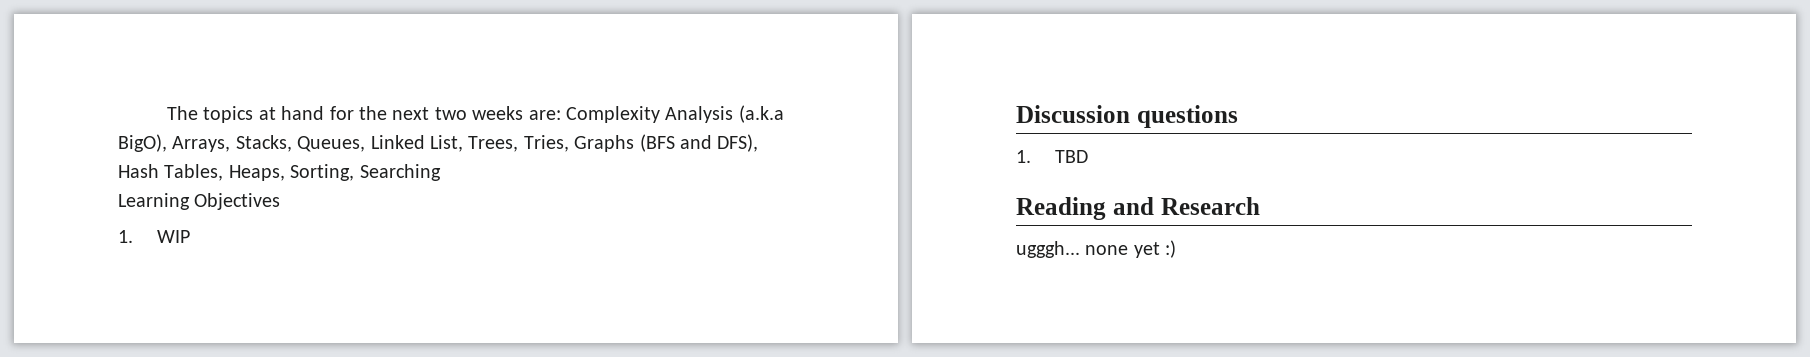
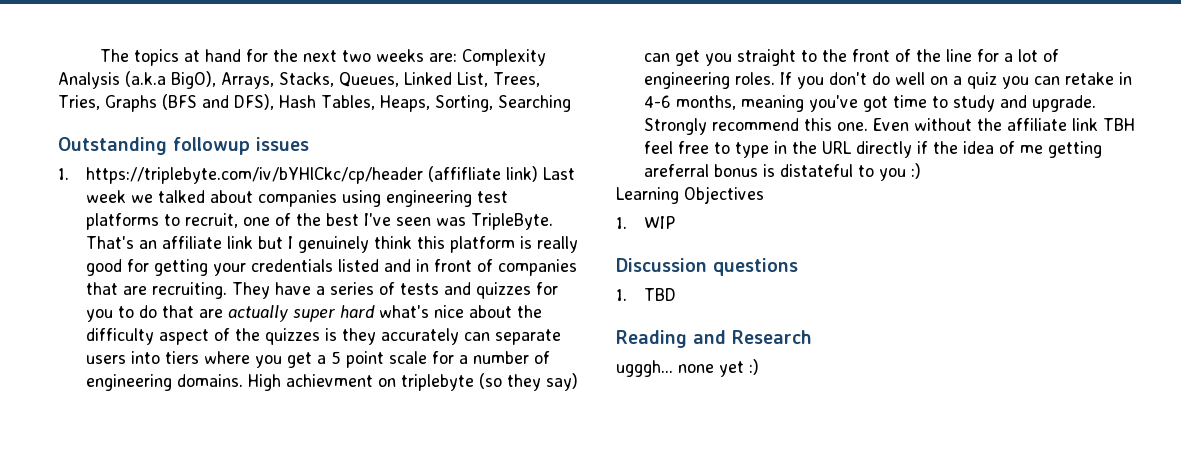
+ Outstanding followup issues
+ 1. https://triplebyte.com/iv/bYHlCkc/cp/header (affifliate link) Last week we talked about companies using engineering test platforms to recruit, one of the best I've seen was TripleByte. That's an affiliate link but I genuinely think this platform is really good for getting your credentials listed and in front of companies that are recruiting. They have a series of tests and quizzes for you to do that are actually super hard what's nice about the difficulty aspect of the quizzes is they accurately can separate users into tiers where you get a 5 point scale for a number of engineering domains. High achievment on triplebyte (so they say) can get you straight to the front of the line for a lot of engineering roles. If you don't do well on a quiz you can retake in 4-6 months, meaning you've got time to study and upgrade. Strongly recommend this one. Even without the affiliate link TBH feel free to type in the URL directly if the idea of me getting areferral bonus is distateful to you :)

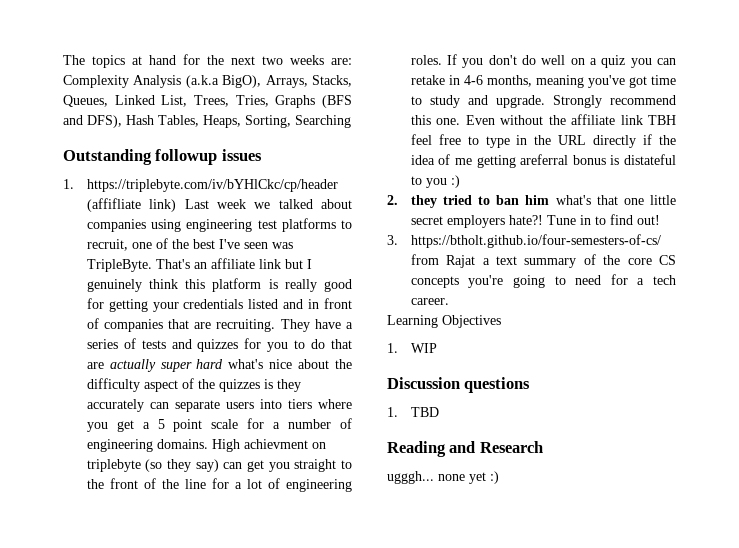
+ 2. they tried to ban him what's that one little secret employers hate?! Tune in to find out!
+ 3. https://btholt.github.io/four-semesters-of-cs/ from Rajat a text summary of the core CS concepts you're going to need for a tech career.

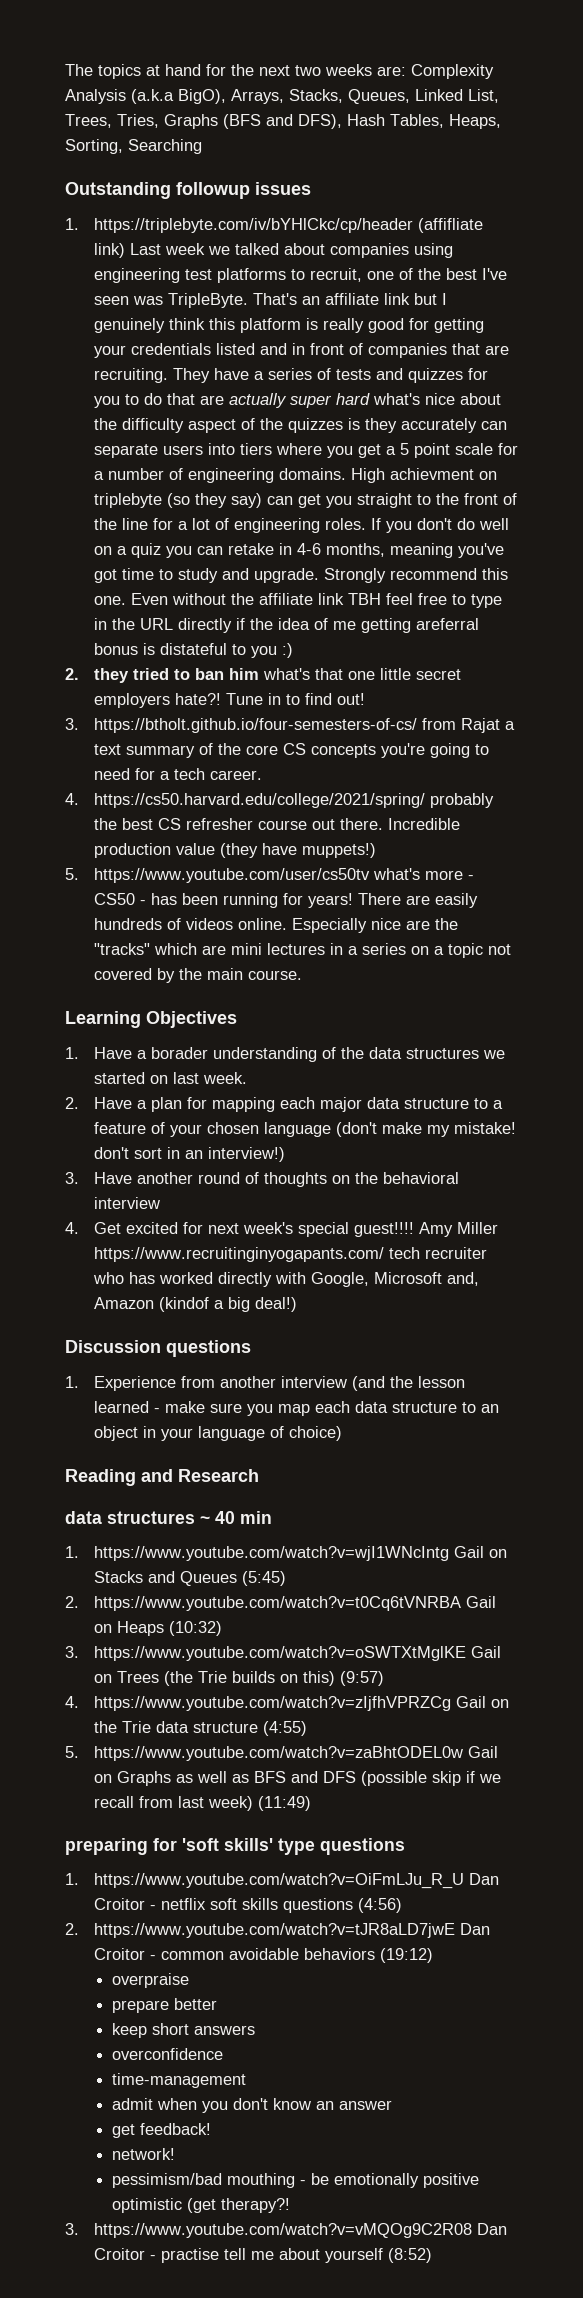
+ 4. https://cs50.harvard.edu/college/2021/spring/ probably the best CS refresher course out there. Incredible production value (they have muppets!)
+ 5. https://www.youtube.com/user/cs50tv what's more - CS50 - has been running for years! There are easily hundreds of videos online. Especially nice are the "tracks" which are mini lectures in a series on a topic not covered by the main course.
  Learning Objectives
- 1. WIP
+ 1. Have a borader understanding of the data structures we started on last week.
+ 2. Have a plan for mapping each major data structure to a feature of your chosen language (don't make my mistake! don't sort in an interview!)
+ 3. Have another round of thoughts on the behavioral interview
+ 4. Get excited for next week's special guest!!!! Amy Miller https://www.recruitinginyogapants.com/ tech recruiter who has worked directly with Google, Microsoft and, Amazon (kindof a big deal!)
  Discussion questions
- 1. TBD
+ 1. Experience from another interview (and the lesson learned - make sure you map each data structure to an object in your language of choice)
  Reading and Research
- ugggh... none yet :)
+ data structures ~ 40 min
+ 1. https://www.youtube.com/watch?v=wjI1WNcIntg Gail on Stacks and Queues (5:45)
+ 2. https://www.youtube.com/watch?v=t0Cq6tVNRBA Gail on Heaps (10:32)
+ 3. https://www.youtube.com/watch?v=oSWTXtMglKE Gail on Trees (the Trie builds on this) (9:57)
+ 4. https://www.youtube.com/watch?v=zIjfhVPRZCg Gail on the Trie data structure (4:55)
+ 5. https://www.youtube.com/watch?v=zaBhtODEL0w Gail on Graphs as well as BFS and DFS (possible skip if we recall from last week) (11:49)
+ preparing for 'soft skills' type questions
+ 1. https://www.youtube.com/watch?v=OiFmLJu_R_U Dan Croitor - netflix soft skills questions (4:56)
+ 2. https://www.youtube.com/watch?v=tJR8aLD7jwE Dan Croitor - common avoidable behaviors (19:12)
+ overpraise
+ prepare better
+ keep short answers
+ overconfidence
+ time-management
+ admit when you don't know an answer
+ get feedback!
+ network!
+ pessimism/bad mouthing - be emotionally positive optimistic (get therapy?!
+ 3. https://www.youtube.com/watch?v=vMQOg9C2R08 Dan Croitor - practise tell me about yourself (8:52)

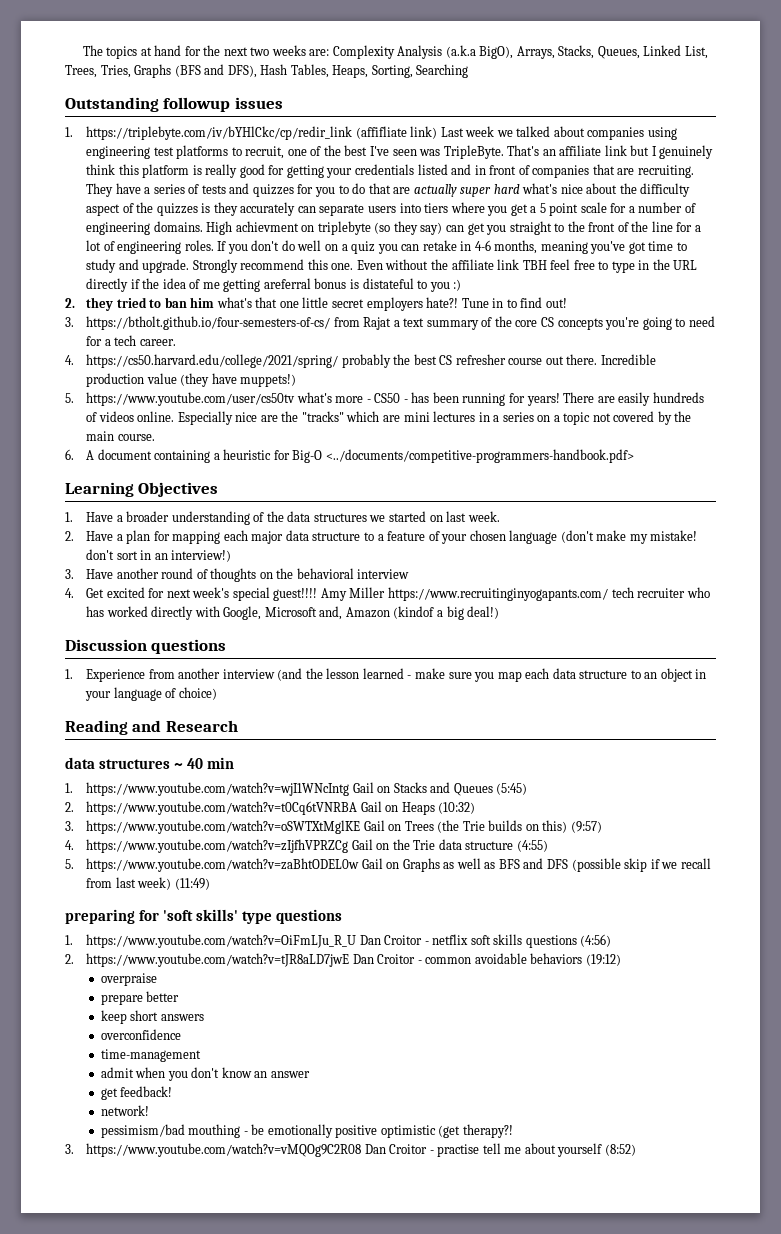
- 1. https://triplebyte.com/iv/bYHlCkc/cp/header (affifliate link) Last week we talked about companies using engineering test platforms to recruit, one of the best I've seen was TripleByte.
+ 1. https://triplebyte.com/iv/bYHlCkc/cp/redir_link (affifliate link) Last week we talked about companies using engineering test platforms to recruit, one of the best I've seen was TripleByte.
+ 6. A document containing a heuristic for Big-O <../documents/competitive-programmers-handbook.pdf>
- 1. Have a borader understanding of the data structures we started on last week.
+ 1. Have a broader understanding of the data structures we started on last week.

